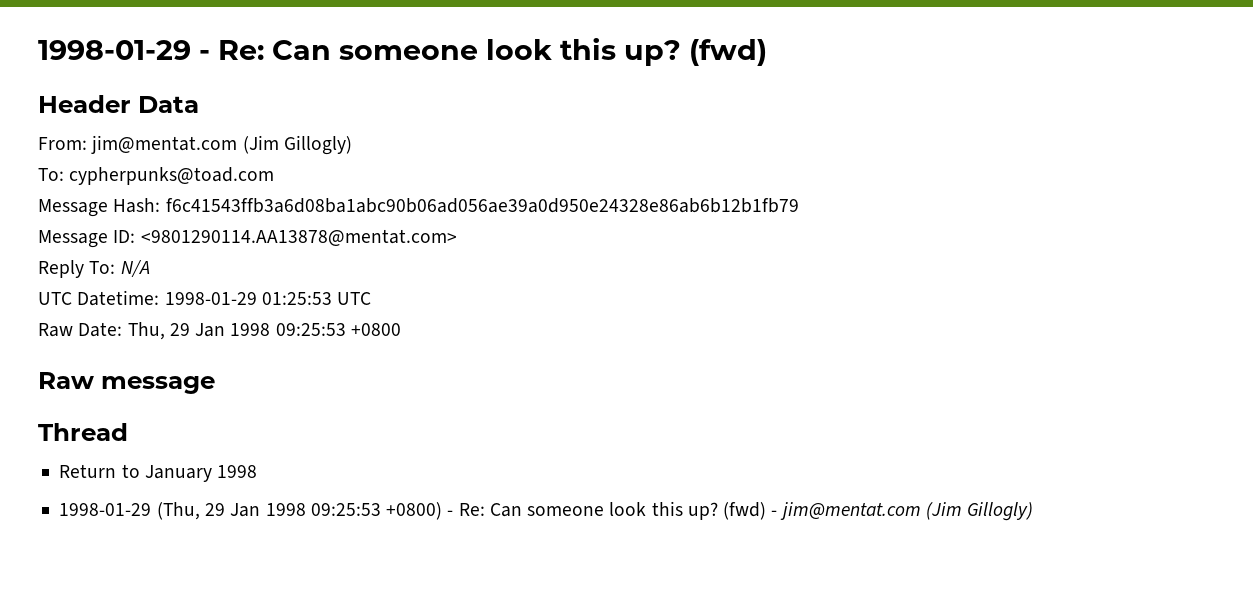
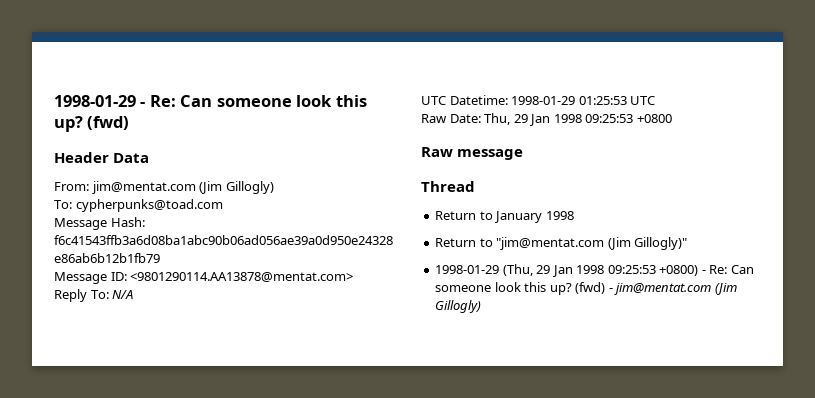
+ Return to "jim@mentat.com (Jim Gillogly)"

